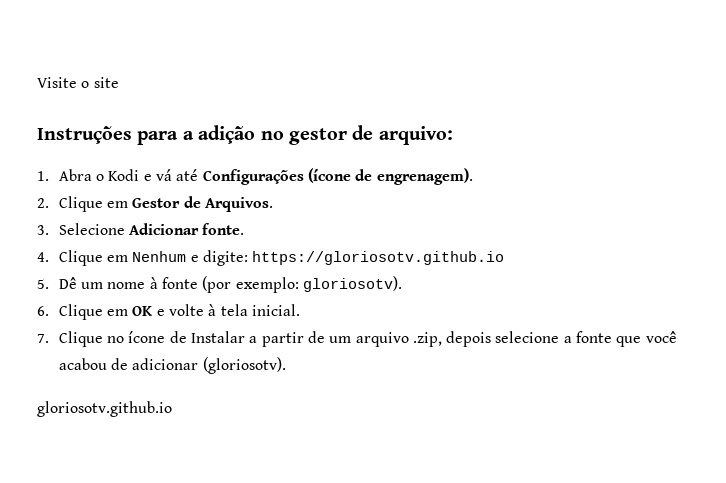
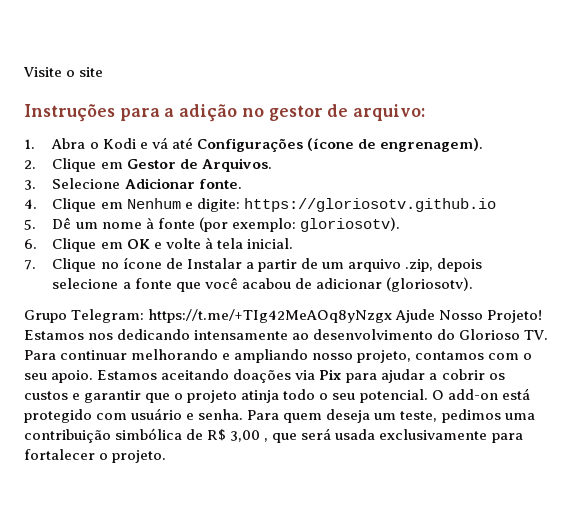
- gloriosotv.github.io
+ Grupo Telegram: https://t.me/+TIg42MeAOq8yNzgx Ajude Nosso Projeto! Estamos nos dedicando intensamente ao desenvolvimento do Glorioso TV. Para continuar melhorando e ampliando nosso projeto, contamos com o seu apoio. Estamos aceitando doações via Pix para ajudar a cobrir os custos e garantir que o projeto atinja todo o seu potencial. O add-on está protegido com usuário e senha. Para quem deseja um teste, pedimos uma contribuição simbólica de R$ 3,00 , que será usada exclusivamente para fortalecer o projeto.

